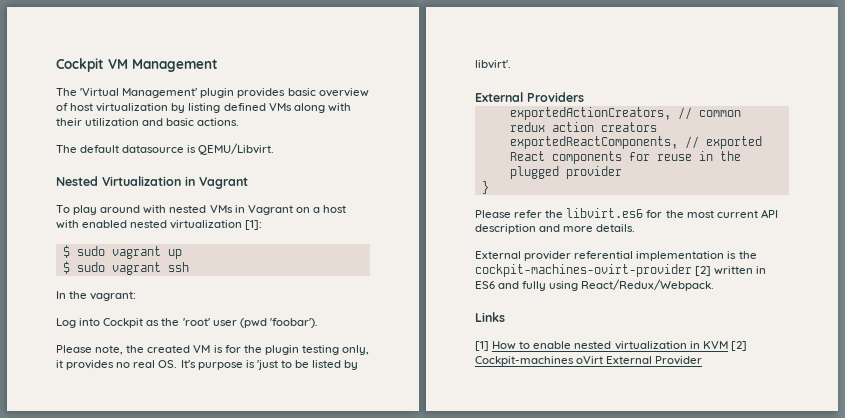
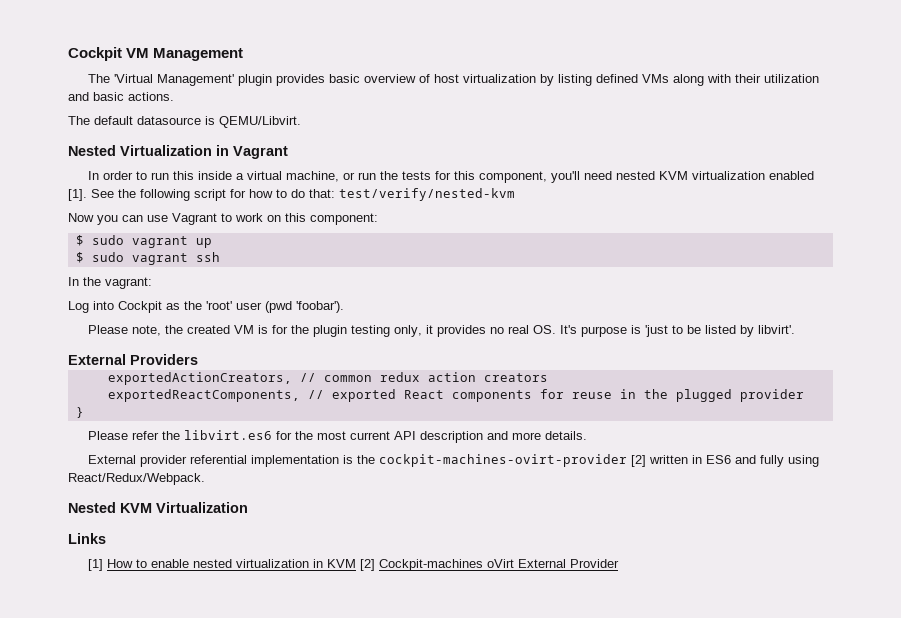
- To play around with nested VMs in Vagrant on a host with enabled nested virtualization [1]:
+ In order to run this inside a virtual machine, or run the tests for this component, you'll need nested KVM virtualization enabled [1]. See the following script for how to do that: test/verify/nested-kvm
+ Now you can use Vagrant to work on this component:
+ Nested KVM Virtualization

